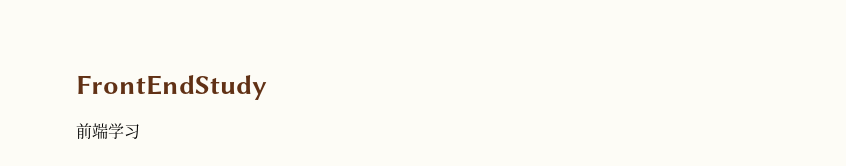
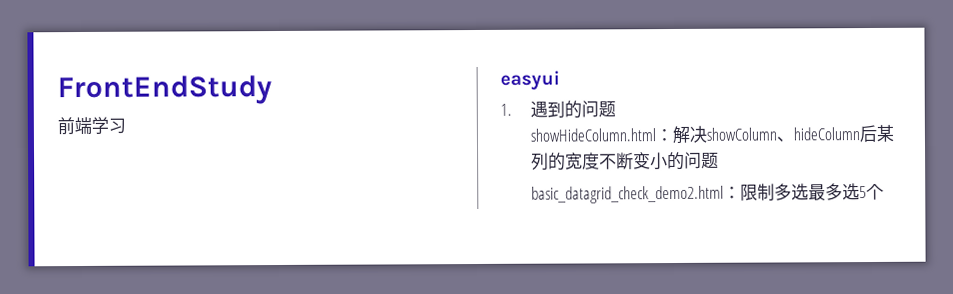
+ easyui
+ 1.遇到的问题
+ showHideColumn.html：解决showColumn、hideColumn后某列的宽度不断变小的问题
+ basic_datagrid_check_demo2.html：限制多选最多选5个

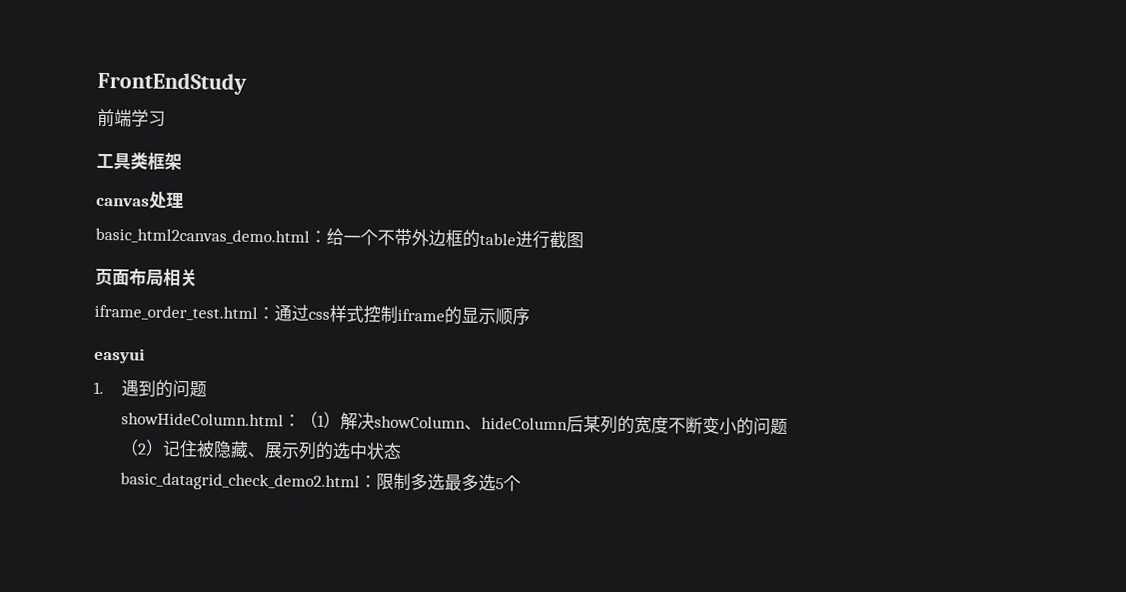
+ 工具类框架
+ canvas处理
+ basic_html2canvas_demo.html：给一个不带外边框的table进行截图
+ 页面布局相关
+ iframe_order_test.html：通过css样式控制iframe的显示顺序
- showHideColumn.html：解决showColumn、hideColumn后某列的宽度不断变小的问题
+ showHideColumn.html：（1）解决showColumn、hideColumn后某列的宽度不断变小的问题
+ （2）记住被隐藏、展示列的选中状态

